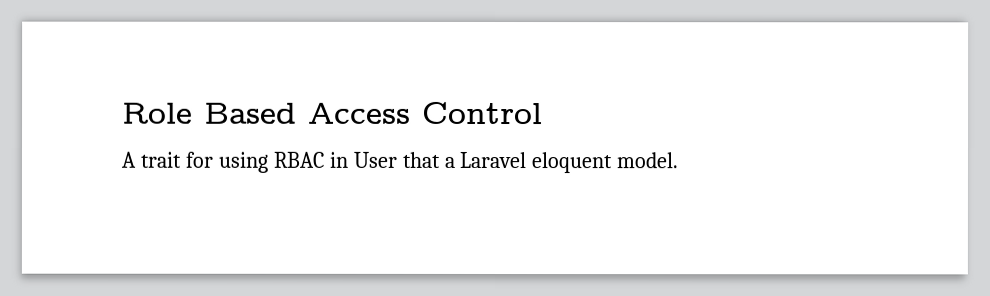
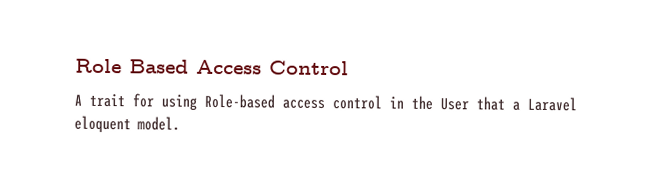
- A trait for using RBAC in User that a Laravel eloquent model.
+ A trait for using Role-based access control in the User that a Laravel eloquent model.

